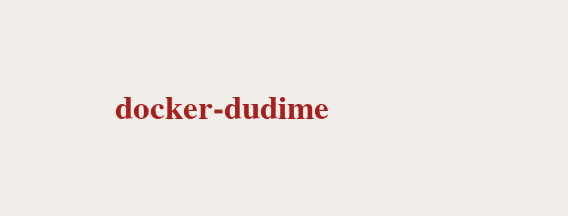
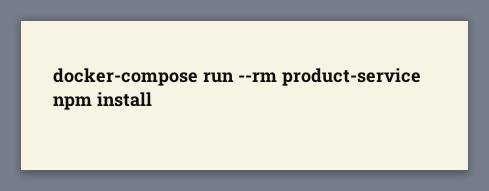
- docker-dudime
+ docker-compose run --rm product-service npm install

